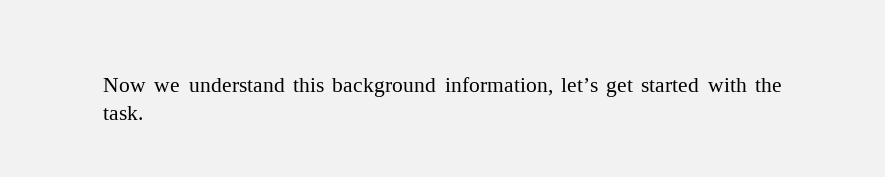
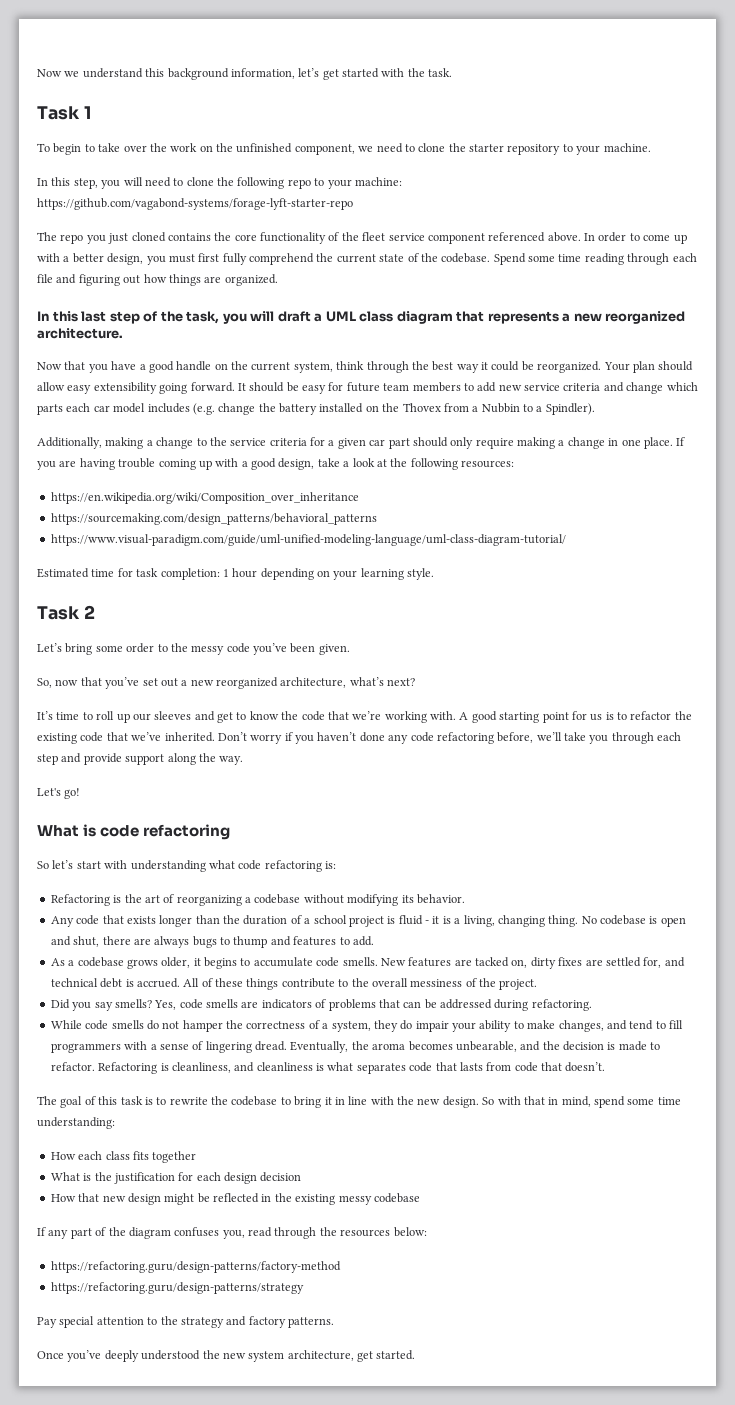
+ Task 1
+ To begin to take over the work on the unfinished component, we need to clone the starter repository to your machine.
+ In this step, you will need to clone the following repo to your machine: https://github.com/vagabond-systems/forage-lyft-starter-repo
+ The repo you just cloned contains the core functionality of the fleet service component referenced above. In order to come up with a better design, you must first fully comprehend the current state of the codebase. Spend some time reading through each file and figuring out how things are organized.
+ In this last step of the task, you will draft a UML class diagram that represents a new reorganized architecture.
+ Now that you have a good handle on the current system, think through the best way it could be reorganized. Your plan should allow easy extensibility going forward. It should be easy for future team members to add new service criteria and change which parts each car model includes (e.g. change the battery installed on the Thovex from a Nubbin to a Spindler).
+ Additionally, making a change to the service criteria for a given car part should only require making a change in one place. If you are having trouble coming up with a good design, take a look at the following resources:
+ https://en.wikipedia.org/wiki/Composition_over_inheritance
+ https://sourcemaking.com/design_patterns/behavioral_patterns
+ https://www.visual-paradigm.com/guide/uml-unified-modeling-language/uml-class-diagram-tutorial/
+ Estimated time for task completion: 1 hour depending on your learning style.
+ Task 2
+ Let’s bring some order to the messy code you’ve been given.
+ So, now that you’ve set out a new reorganized architecture, what’s next?
+ It’s time to roll up our sleeves and get to know the code that we’re working with. A good starting point for us is to refactor the existing code that we’ve inherited. Don’t worry if you haven’t done any code refactoring before, we’ll take you through each step and provide support along the way.
+ Let's go!
+ What is code refactoring
+ So let’s start with understanding what code refactoring is:
+ Refactoring is the art of reorganizing a codebase without modifying its behavior.
+ Any code that exists longer than the duration of a school project is fluid - it is a living, changing thing. No codebase is open and shut, there are always bugs to thump and features to add.
+ As a codebase grows older, it begins to accumulate code smells. New features are tacked on, dirty fixes are settled for, and technical debt is accrued. All of these things contribute to the overall messiness of the project.
+ Did you say smells? Yes, code smells are indicators of problems that can be addressed during refactoring.
+ While code smells do not hamper the correctness of a system, they do impair your ability to make changes, and tend to fill programmers with a sense of lingering dread. Eventually, the aroma becomes unbearable, and the decision is made to refactor. Refactoring is cleanliness, and cleanliness is what separates code that lasts from code that doesn’t.
+ The goal of this task is to rewrite the codebase to bring it in line with the new design. So with that in mind, spend some time understanding:
+ How each class fits together
+ What is the justification for each design decision
+ How that new design might be reflected in the existing messy codebase
+ If any part of the diagram confuses you, read through the resources below:
+ https://refactoring.guru/design-patterns/factory-method
+ https://refactoring.guru/design-patterns/strategy
+ Pay special attention to the strategy and factory patterns.
+ Once you’ve deeply understood the new system architecture, get started.

